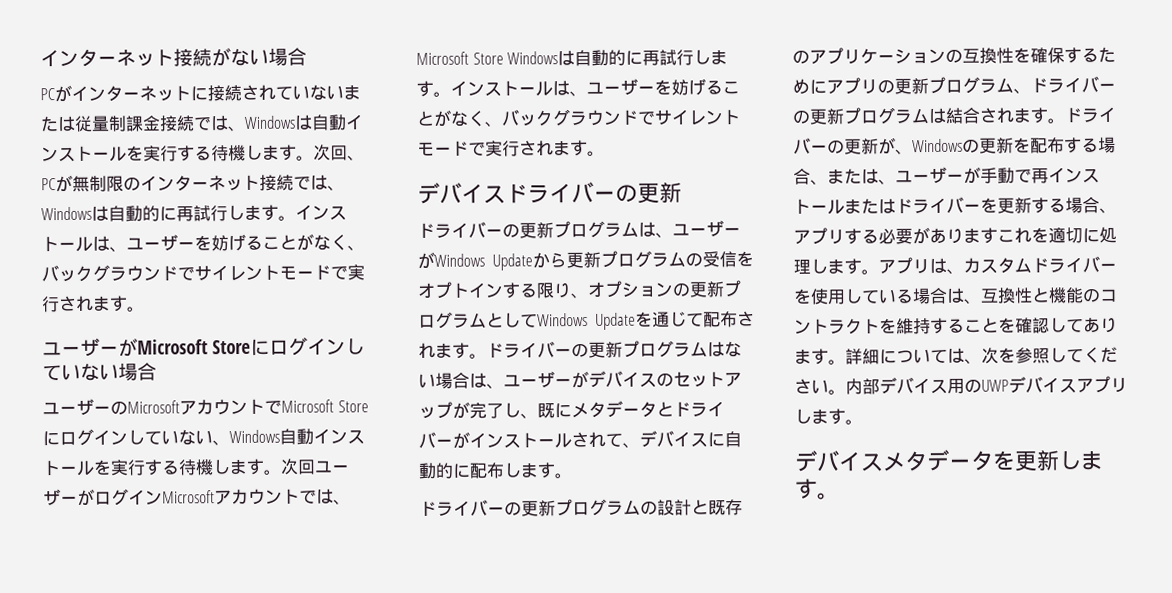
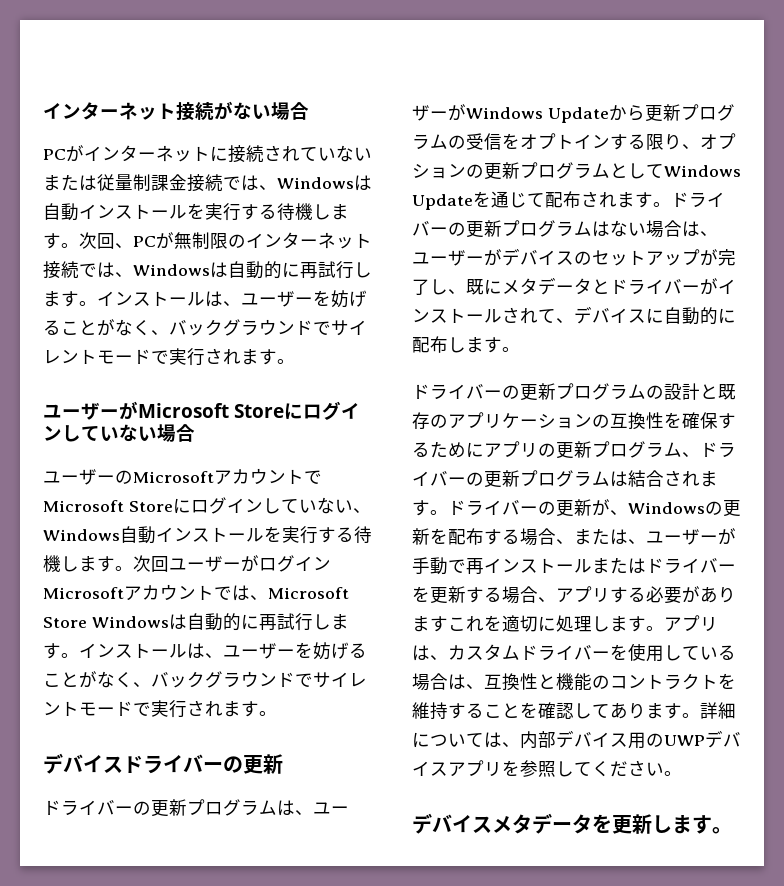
- 詳細については、次を参照してください。内部デバイス用のUWPデバイスアプリします。
+ 詳細については、内部デバイス用のUWPデバイスアプリを参照してください。

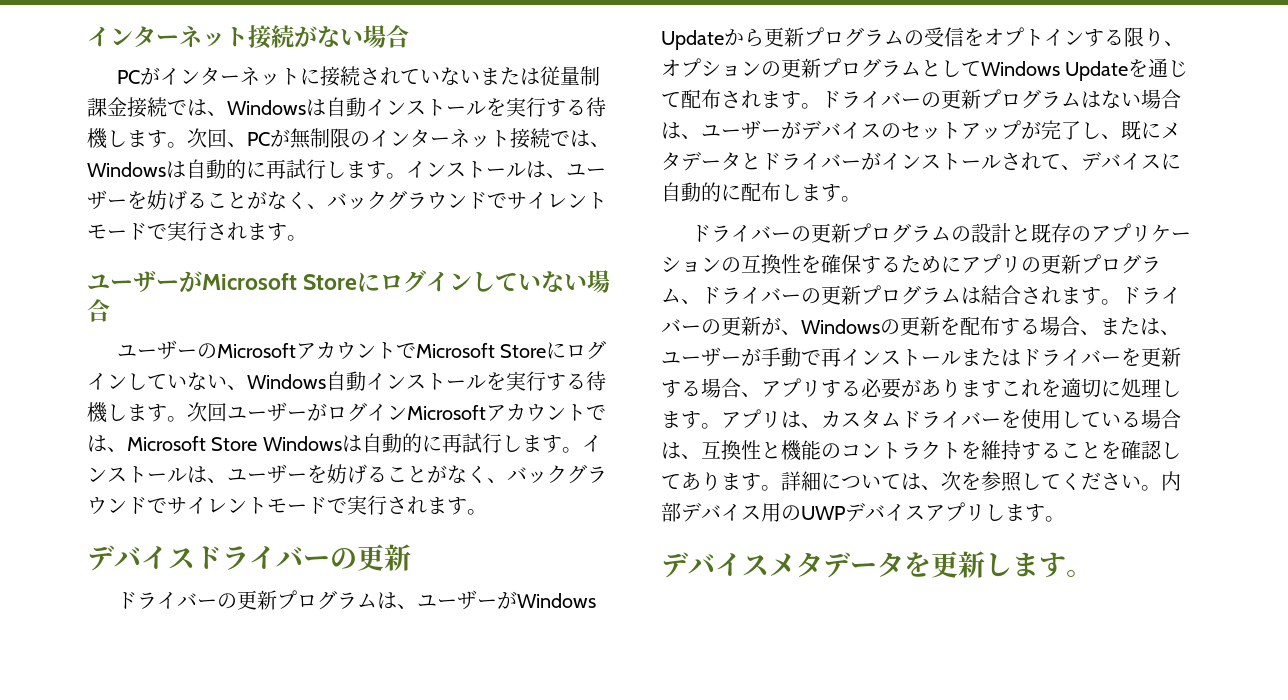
- 詳細については、内部デバイス用のUWPデバイスアプリを参照してください。
+ 詳細については、次を参照してください。内部デバイス用のUWPデバイスアプリします。

